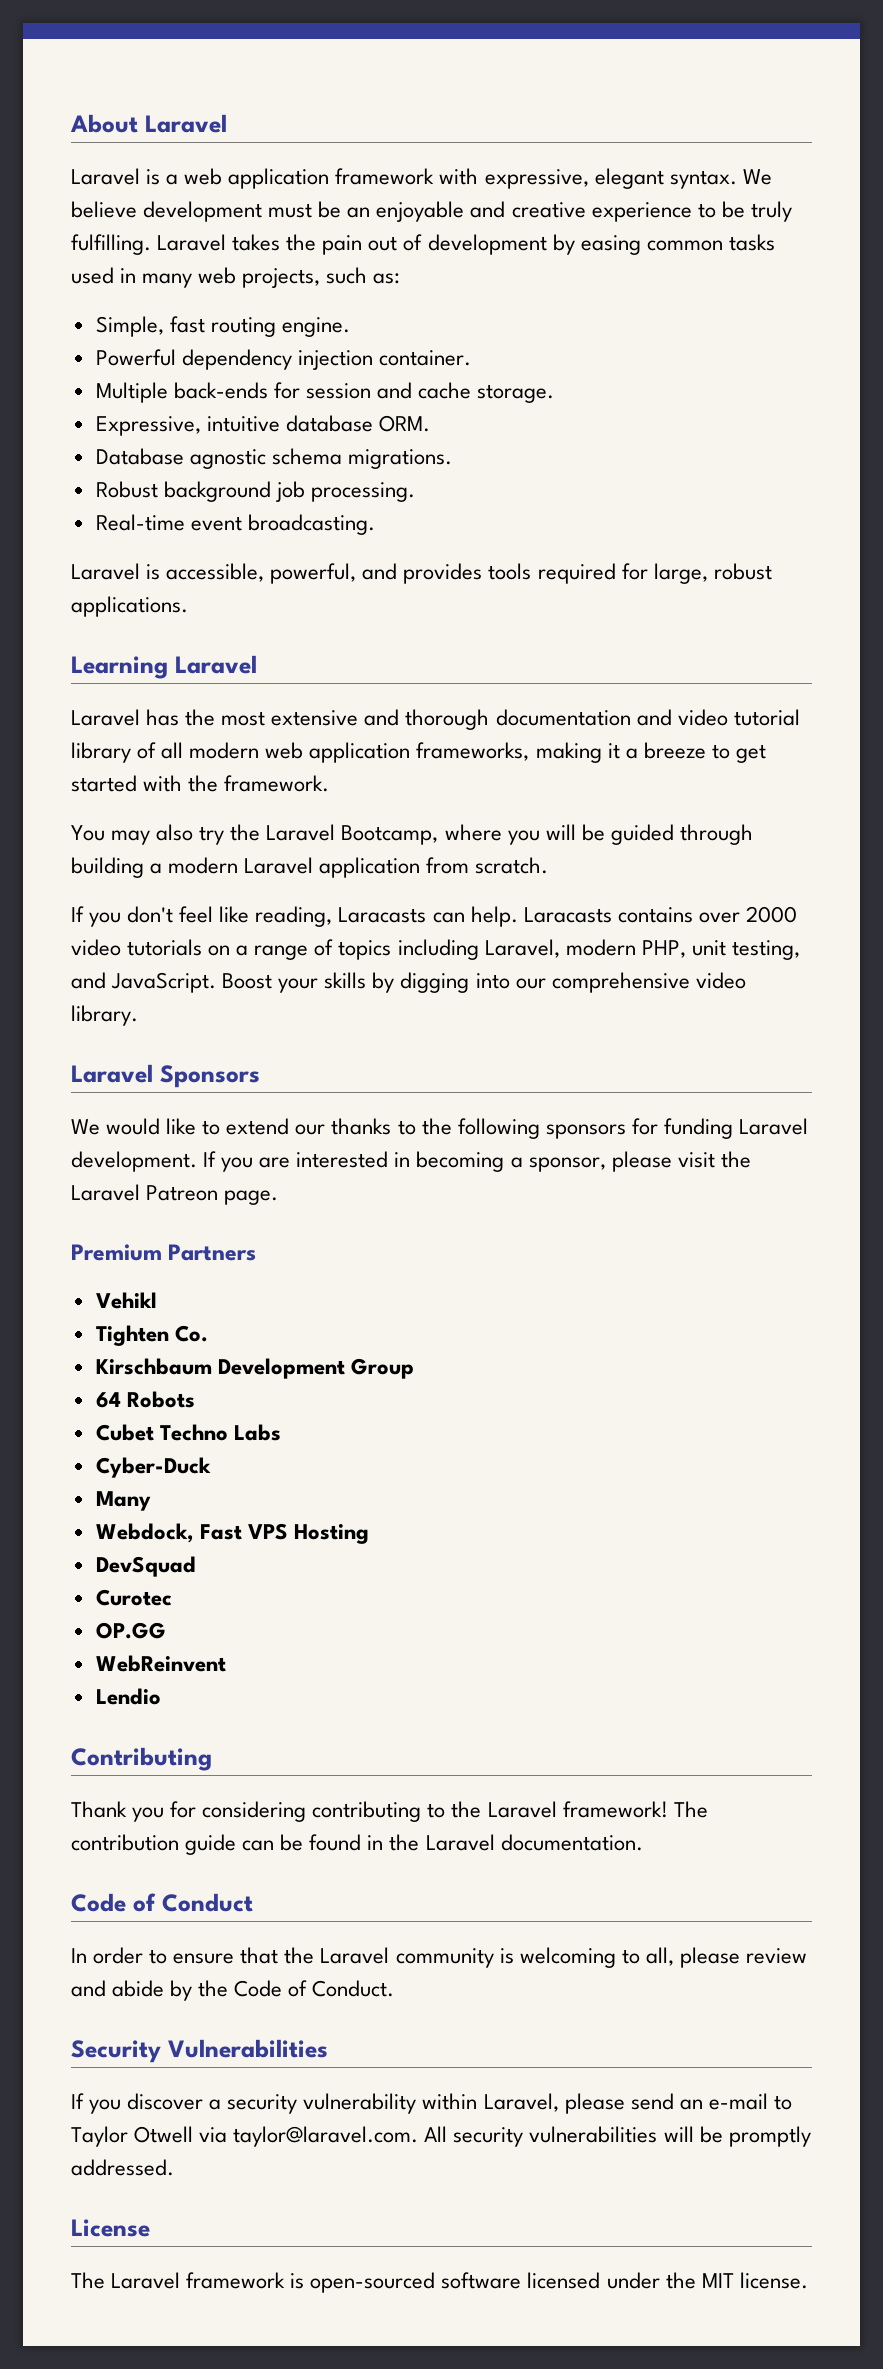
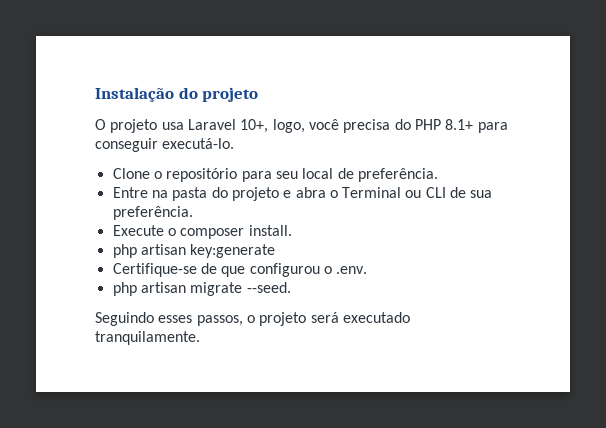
- About Laravel
- Laravel is a web application framework with expressive, elegant syntax. We believe development must be an enjoyable and creative experience to be truly fulfilling. Laravel takes the pain out of development by easing common tasks used in many web projects, such as:
- Simple, fast routing engine.
- Powerful dependency injection container.
- Multiple back-ends for session and cache storage.
- Expressive, intuitive database ORM.
- Database agnostic schema migrations.
- Robust background job processing.
- Real-time event broadcasting.
- Laravel is accessible, powerful, and provides tools required for large, robust applications.
- Learning Laravel
- Laravel has the most extensive and thorough documentation and video tutorial library of all modern web application frameworks, making it a breeze to get started with the framework.
- You may also try the Laravel Bootcamp, where you will be guided through building a modern Laravel application from scratch.
- If you don't feel like reading, Laracasts can help. Laracasts contains over 2000 video tutorials on a range of topics including Laravel, modern PHP, unit testing, and JavaScript. Boost your skills by digging into our comprehensive video library.
- Laravel Sponsors
- We would like to extend our thanks to the following sponsors for funding Laravel development. If you are interested in becoming a sponsor, please visit the Laravel Patreon page.
- Premium Partners
- Vehikl
- Tighten Co.
- Kirschbaum Development Group
- 64 Robots
- Cubet Techno Labs
- Cyber-Duck
- Many
- Webdock, Fast VPS Hosting
- DevSquad
- Curotec
- OP.GG
- WebReinvent
- Lendio
- Contributing
- Thank you for considering contributing to the Laravel framework! The contribution guide can be found in the Laravel documentation.
- Code of Conduct
- In order to ensure that the Laravel community is welcoming to all, please review and abide by the Code of Conduct.
- Security Vulnerabilities
- If you discover a security vulnerability within Laravel, please send an e-mail to Taylor Otwell via taylor@laravel.com. All security vulnerabilities will be promptly addressed.
- License
- The Laravel framework is open-sourced software licensed under the MIT license.
+ Instalação do projeto
+ O projeto usa Laravel 10+, logo, você precisa do PHP 8.1+ para conseguir executá-lo.
+ Clone o repositório para seu local de preferência.
+ Entre na pasta do projeto e abra o Terminal ou CLI de sua preferência.
+ Execute o composer install.
+ php artisan key:generate
+ Certifique-se de que configurou o .env.
+ php artisan migrate --seed.
+ Seguindo esses passos, o projeto será executado tranquilamente.

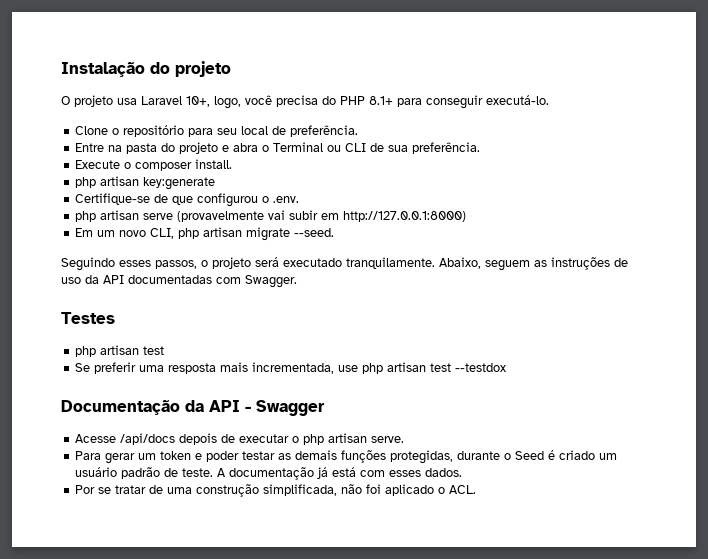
- php artisan migrate --seed.
+ php artisan serve (provavelmente vai subir em http://127.0.0.1:8000)
+ Em um novo CLI, php artisan migrate --seed.
+ Abaixo, seguem as instruções de uso da API documentadas com Swagger.
+ Testes
+ php artisan test
+ Se preferir uma resposta mais incrementada, use php artisan test --testdox
+ Documentação da API - Swagger
+ Acesse /api/docs depois de executar o php artisan serve.
+ Para gerar um token e poder testar as demais funções protegidas, durante o Seed é criado um usuário padrão de teste. A documentação já está com esses dados.
+ Por se tratar de uma construção simplificada, não foi aplicado o ACL.

